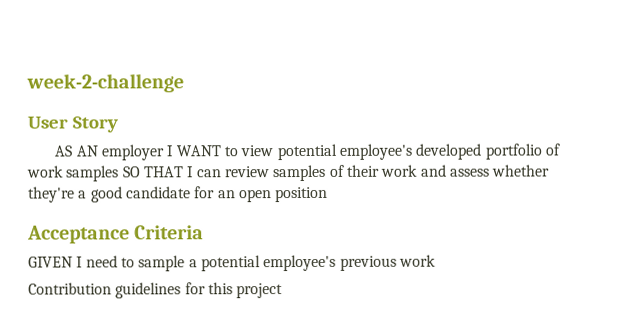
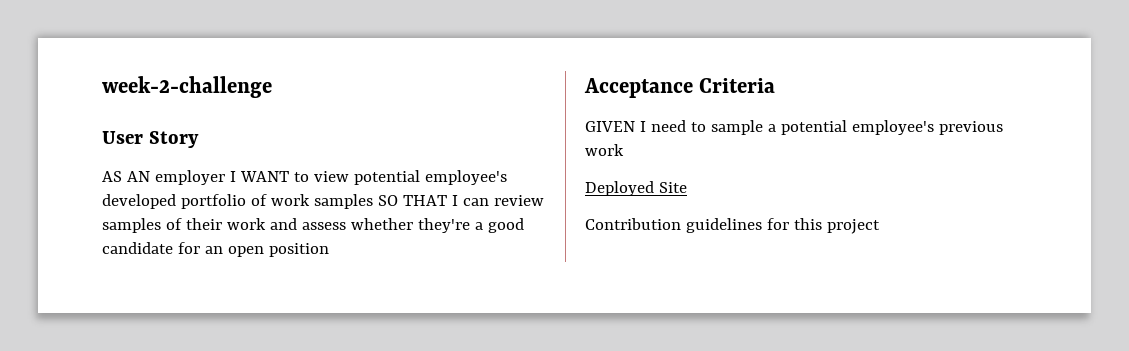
+ Deployed Site

